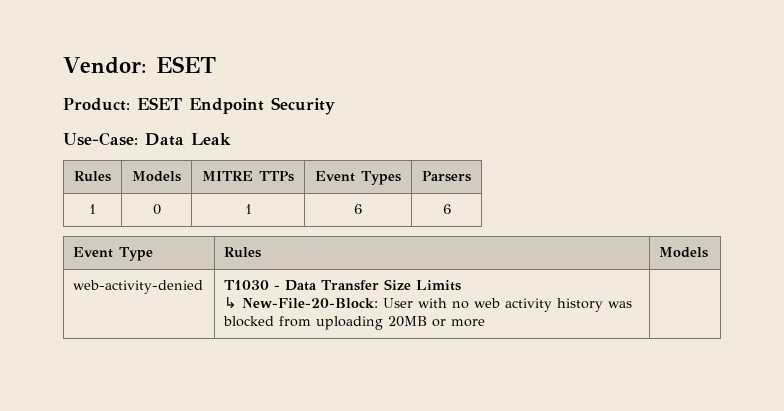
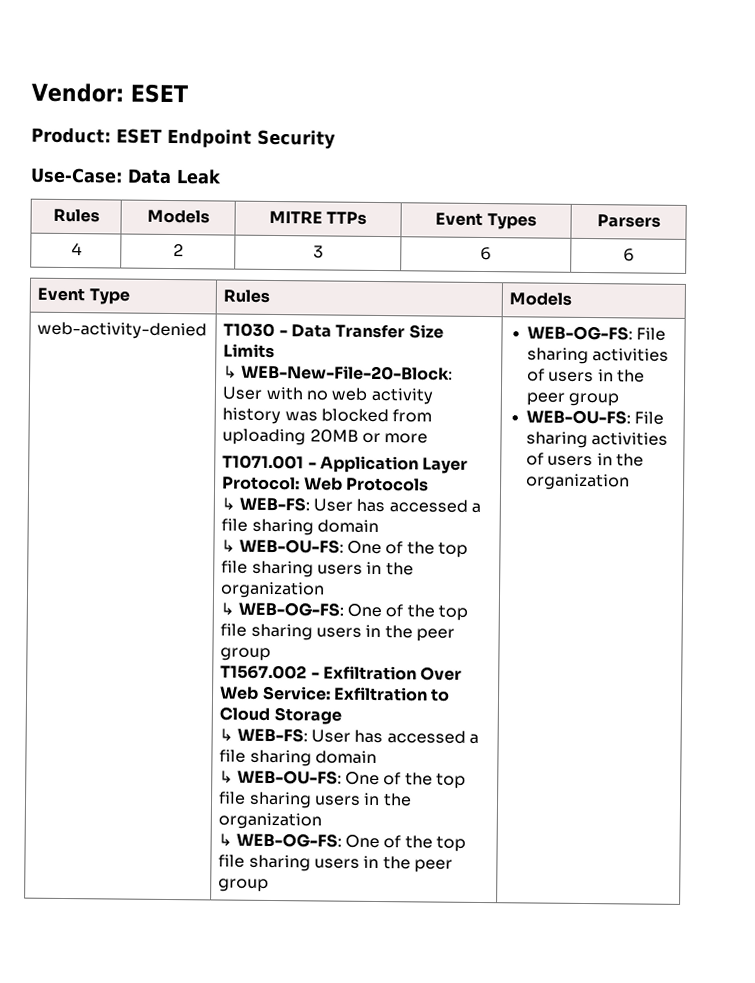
- 1 | 0 | 1 | 6 | 6
+ 4 | 2 | 3 | 6 | 6
- ↳ New-File-20-Block: User with no web activity history was blocked from uploading 20MB or more
+ ↳ WEB-New-File-20-Block: User with no web activity history was blocked from uploading 20MB or more
+ T1071.001 - Application Layer Protocol: Web Protocols
+ ↳ WEB-FS: User has accessed a file sharing domain
+ ↳ WEB-OU-FS: One of the top file sharing users in the organization
+ ↳ WEB-OG-FS: One of the top file sharing users in the peer group
+ T1567.002 - Exfiltration Over Web Service: Exfiltration to Cloud Storage
+ ↳ WEB-FS: User has accessed a file sharing domain
+ ↳ WEB-OU-FS: One of the top file sharing users in the organization
+ ↳ WEB-OG-FS: One of the top file sharing users in the peer group | WEB-OG-FS: File sharing activities of users in the peer group
+ WEB-OU-FS: File sharing activities of users in the organization

